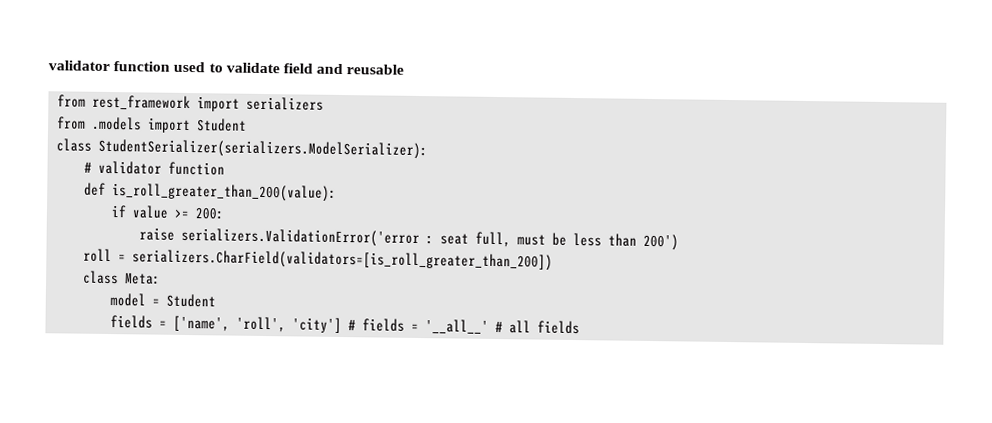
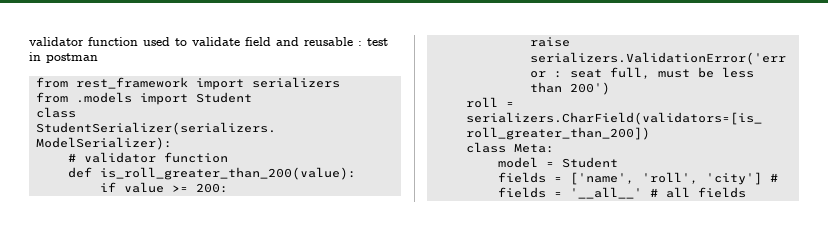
- validator function used to validate field and reusable
+ validator function used to validate field and reusable : test in postman

